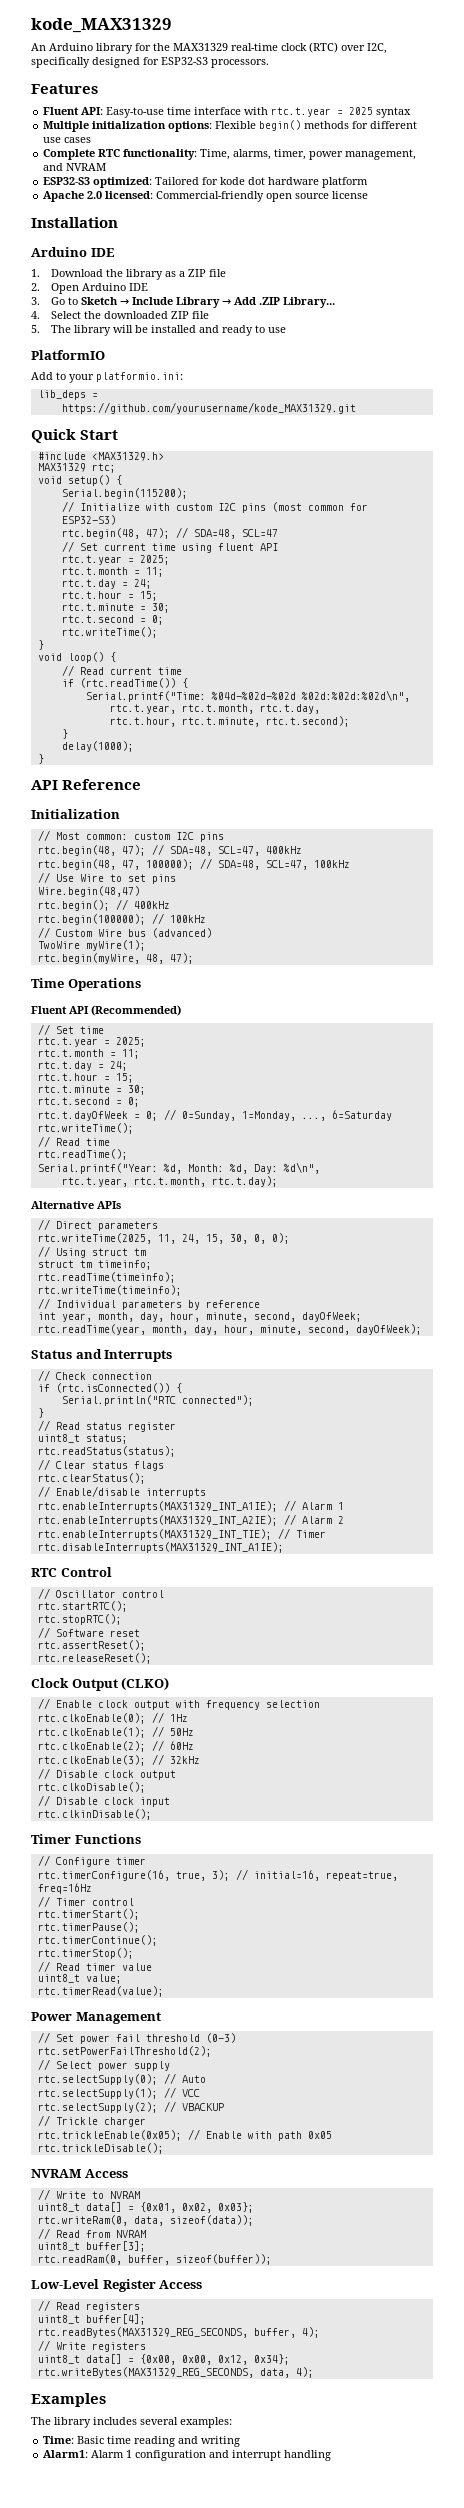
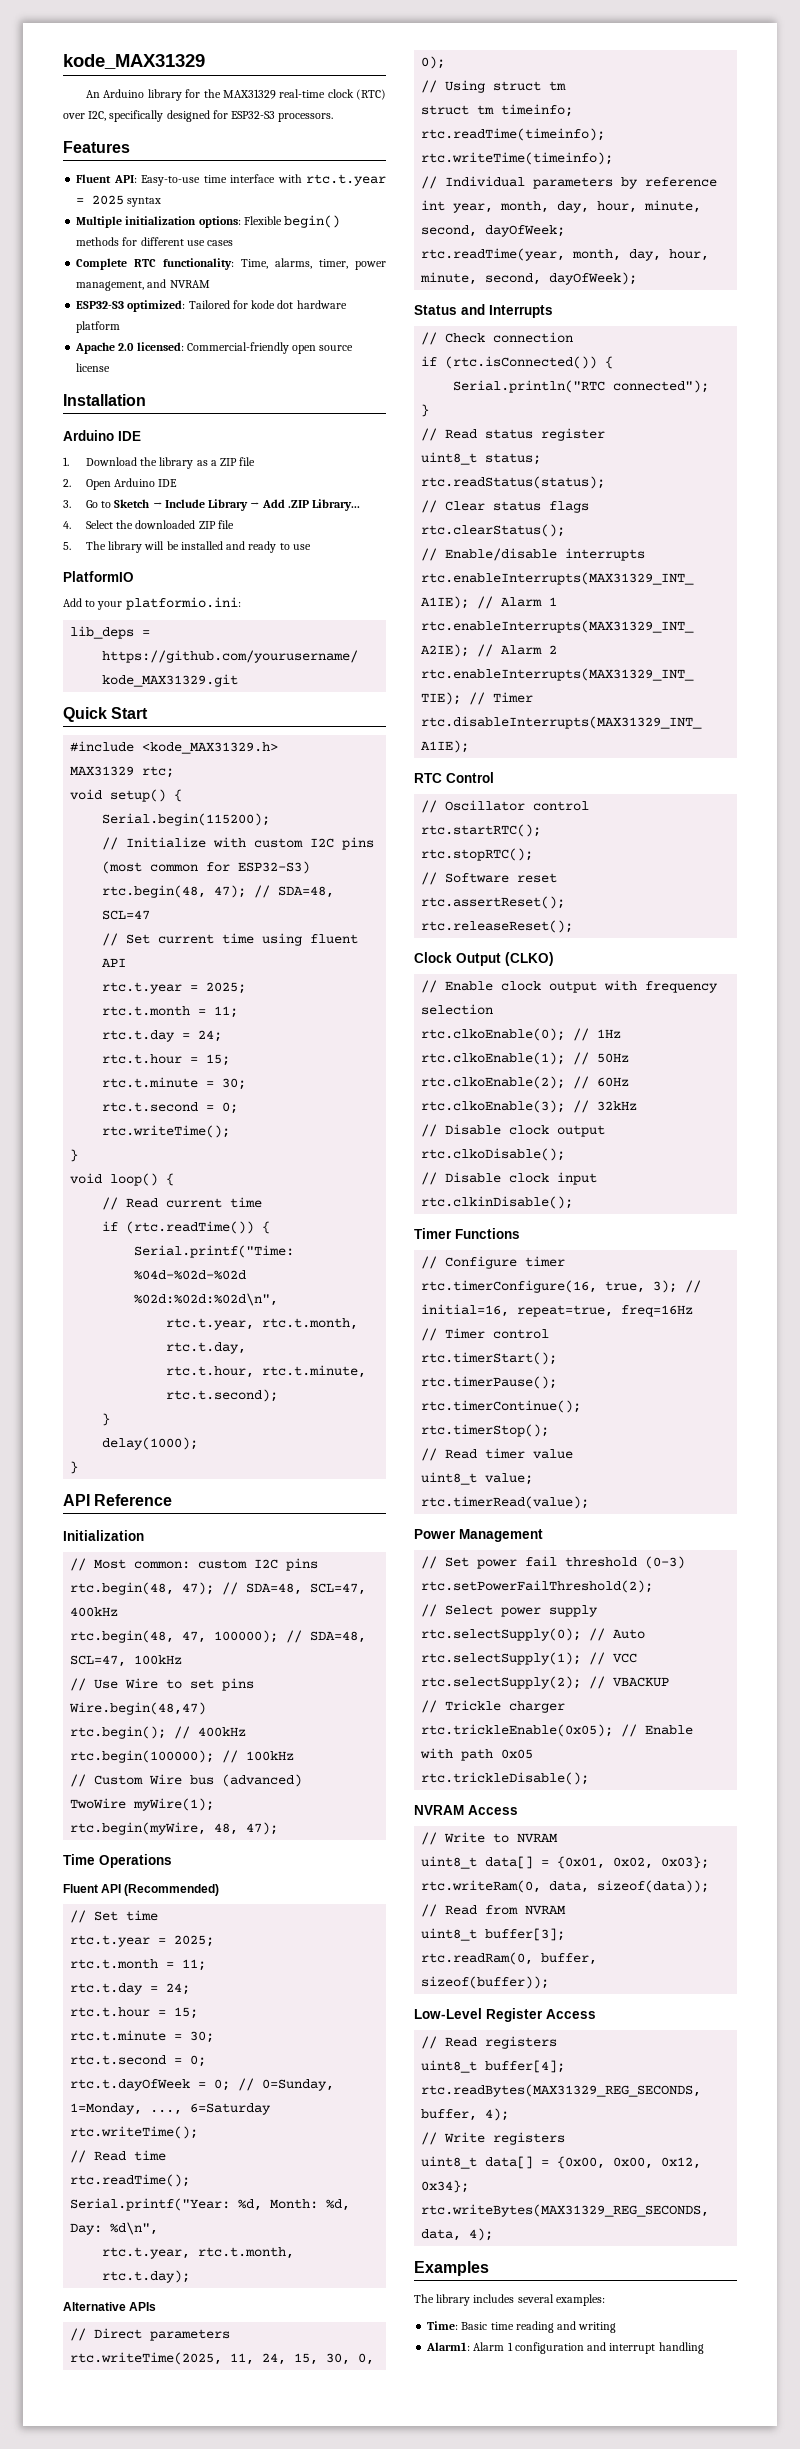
- #include <MAX31329.h>
+ #include <kode_MAX31329.h>

